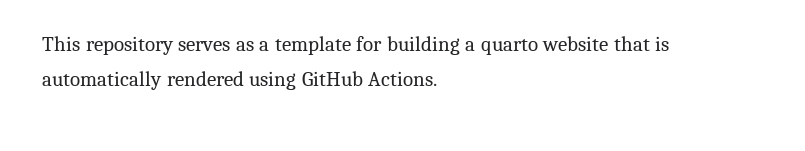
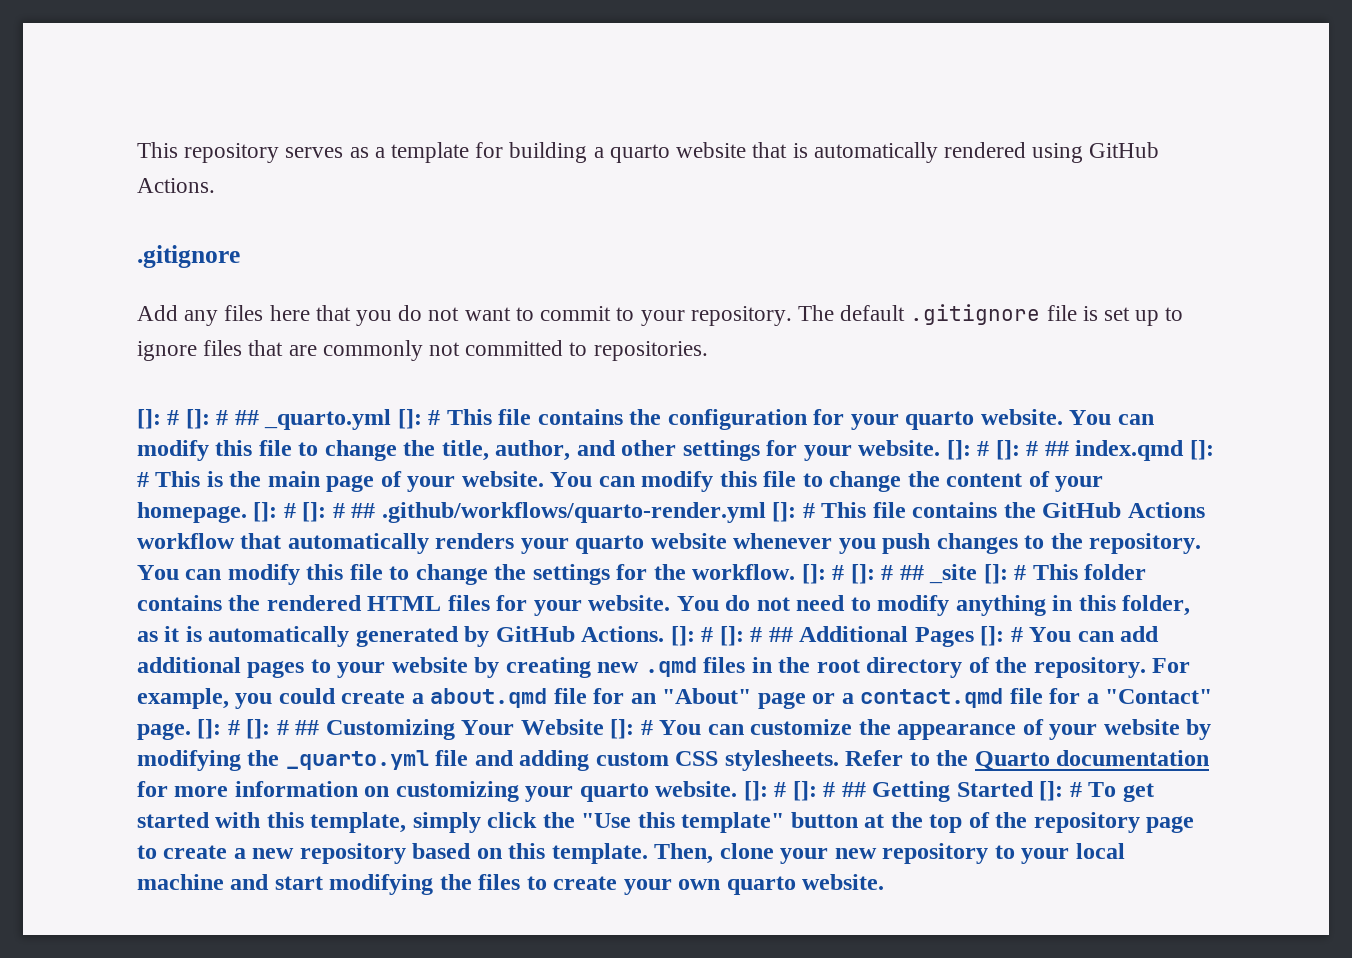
  This repository serves as a template for building a quarto website that is automatically rendered using GitHub Actions.
+ .gitignore
+ Add any files here that you do not want to commit to your repository. The default .gitignore file is set up to ignore files that are commonly not committed to repositories.
+ []: # []: # ## _quarto.yml []: # This file contains the configuration for your quarto website. You can modify this file to change the title, author, and other settings for your website. []: # []: # ## index.qmd []: # This is the main page of your website. You can modify this file to change the content of your homepage. []: # []: # ## .github/workflows/quarto-render.yml []: # This file contains the GitHub Actions workflow that automatically renders your quarto website whenever you push changes to the repository. You can modify this file to change the settings for the workflow. []: # []: # ## _site []: # This folder contains the rendered HTML files for your website. You do not need to modify anything in this folder, as it is automatically generated by GitHub Actions. []: # []: # ## Additional Pages []: # You can add additional pages to your website by creating new .qmd files in the root directory of the repository. For example, you could create a about.qmd file for an "About" page or a contact.qmd file for a "Contact" page. []: # []: # ## Customizing Your Website []: # You can customize the appearance of your website by modifying the _quarto.yml file and adding custom CSS stylesheets. Refer to the Quarto documentation for more information on customizing your quarto website. []: # []: # ## Getting Started []: # To get started with this template, simply click the "Use this template" button at the top of the repository page to create a new repository based on this template. Then, clone your new repository to your local machine and start modifying the files to create your own quarto website.

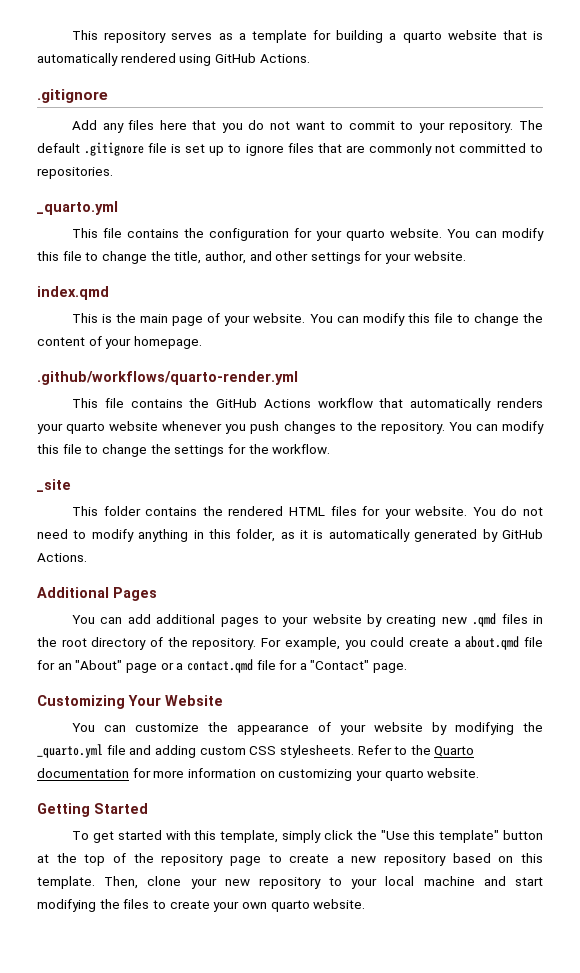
  The default .gitignore file is set up to ignore files that are commonly not committed to repositories.
- []: # []: # ## _quarto.yml []: # This file contains the configuration for your quarto website.
+ _quarto.yml
+ This file contains the configuration for your quarto website.
- You can modify this file to change the title, author, and other settings for your website. []: # []: # ## index.qmd []: # This is the main page of your website.
+ You can modify this file to change the title, author, and other settings for your website.
+ index.qmd
+ This is the main page of your website.
- You can modify this file to change the content of your homepage. []: # []: # ## .github/workflows/quarto-render.yml []: # This file contains the GitHub Actions workflow that automatically renders your quarto website whenever you push changes to the repository.
+ You can modify this file to change the content of your homepage.
+ .github/workflows/quarto-render.yml
+ This file contains the GitHub Actions workflow that automatically renders your quarto website whenever you push changes to the repository.
- You can modify this file to change the settings for the workflow. []: # []: # ## _site []: # This folder contains the rendered HTML files for your website.
+ You can modify this file to change the settings for the workflow.
+ _site
+ This folder contains the rendered HTML files for your website.
- You do not need to modify anything in this folder, as it is automatically generated by GitHub Actions. []: # []: # ## Additional Pages []: # You can add additional pages to your website by creating new .qmd files in the root directory of the repository.
+ You do not need to modify anything in this folder, as it is automatically generated by GitHub Actions.
+ Additional Pages
+ You can add additional pages to your website by creating new .qmd files in the root directory of the repository.
- For example, you could create a about.qmd file for an "About" page or a contact.qmd file for a "Contact" page. []: # []: # ## Customizing Your Website []: # You can customize the appearance of your website by modifying the _quarto.yml file and adding custom CSS stylesheets.
+ For example, you could create a about.qmd file for an "About" page or a contact.qmd file for a "Contact" page.
+ Customizing Your Website
+ You can customize the appearance of your website by modifying the _quarto.yml file and adding custom CSS stylesheets.
- Refer to the Quarto documentation for more information on customizing your quarto website. []: # []: # ## Getting Started []: # To get started with this template, simply click the "Use this template" button at the top of the repository page to create a new repository based on this template.
+ Refer to the Quarto documentation for more information on customizing your quarto website.
+ Getting Started
+ To get started with this template, simply click the "Use this template" button at the top of the repository page to create a new repository based on this template.

